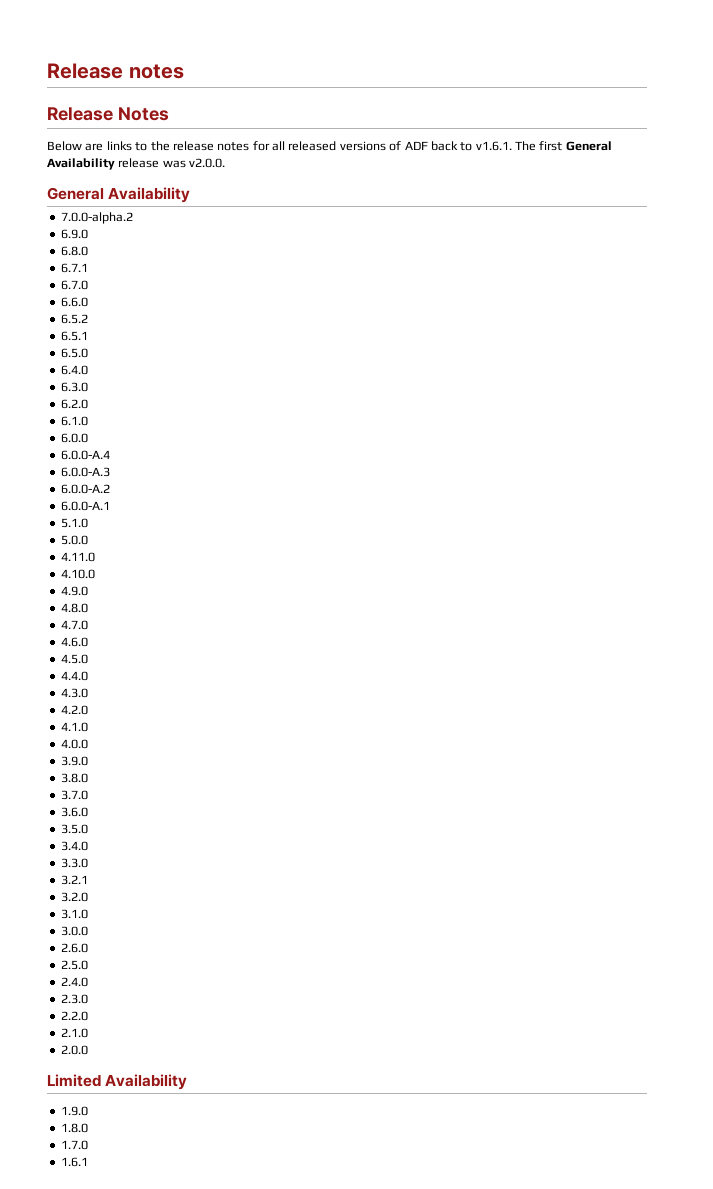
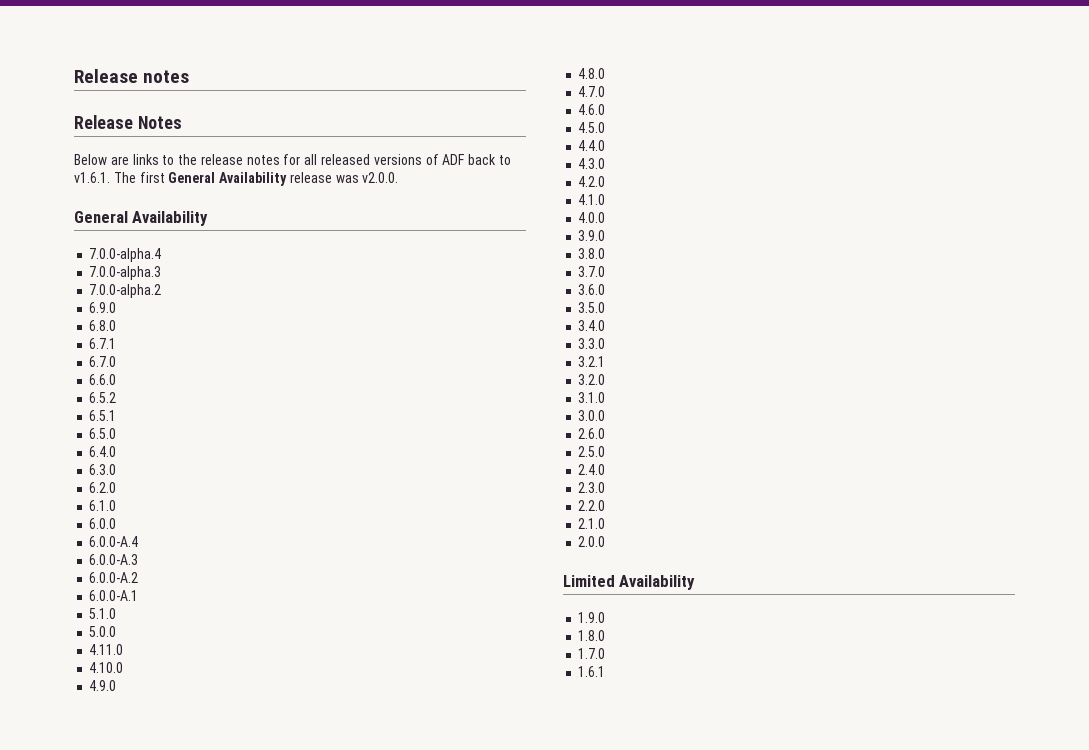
+ 7.0.0-alpha.4
+ 7.0.0-alpha.3

